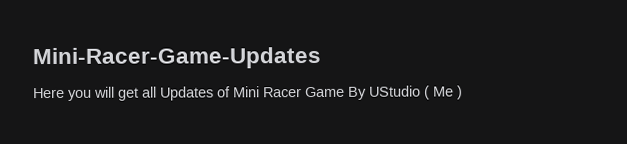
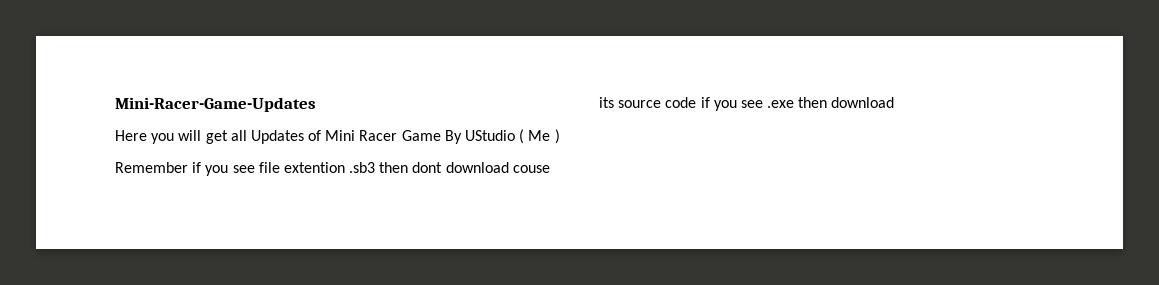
+ Remember if you see file extention .sb3 then dont download couse its source code if you see .exe then download

